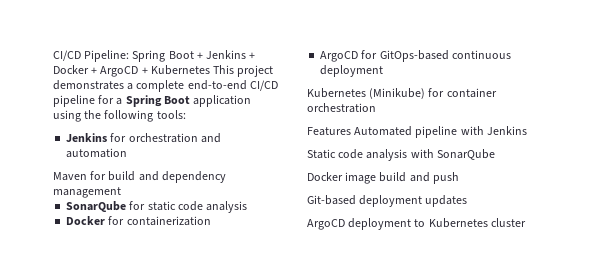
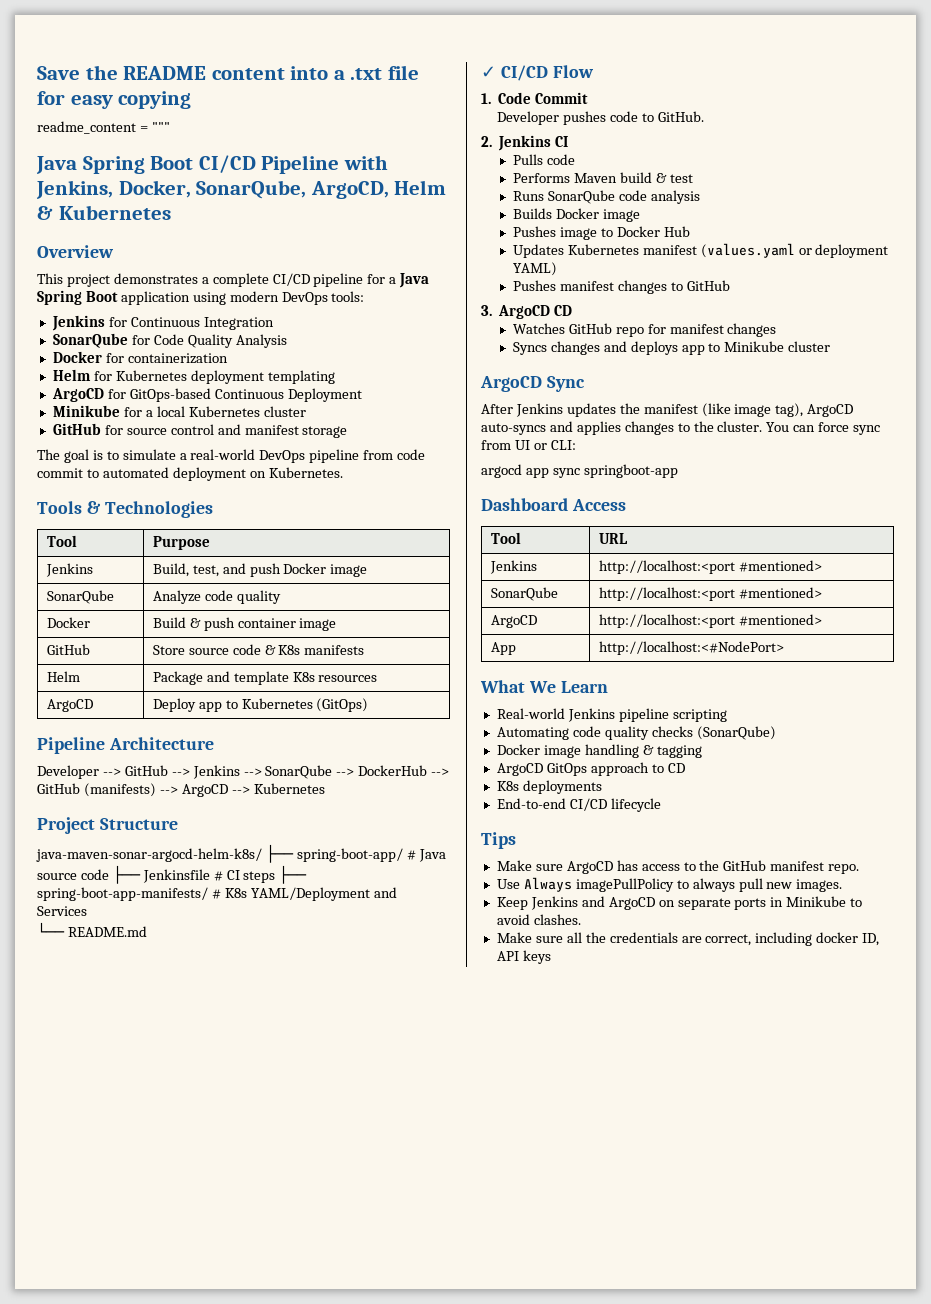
- CI/CD Pipeline: Spring Boot + Jenkins + Docker + ArgoCD + Kubernetes This project demonstrates a complete end-to-end CI/CD pipeline for a Spring Boot application using the following tools:
+ Save the README content into a .txt file for easy copying
+ readme_content = """
+ Java Spring Boot CI/CD Pipeline with Jenkins, Docker, SonarQube, ArgoCD, Helm & Kubernetes
+ Overview
+ This project demonstrates a complete CI/CD pipeline for a Java Spring Boot application using modern DevOps tools:
- Jenkins for orchestration and automation
- Maven for build and dependency management
+ Jenkins for Continuous Integration
- SonarQube for static code analysis
+ SonarQube for Code Quality Analysis
- ArgoCD for GitOps-based continuous deployment
- Kubernetes (Minikube) for container orchestration
- Features Automated pipeline with Jenkins
- Static code analysis with SonarQube
- Docker image build and push
- Git-based deployment updates
- ArgoCD deployment to Kubernetes cluster
+ Helm for Kubernetes deployment templating
+ ArgoCD for GitOps-based Continuous Deployment
+ Minikube for a local Kubernetes cluster
+ GitHub for source control and manifest storage
+ The goal is to simulate a real-world DevOps pipeline from code commit to automated deployment on Kubernetes.
+ Tools & Technologies
+ Tool | Purpose
+ Jenkins | Build, test, and push Docker image
+ SonarQube | Analyze code quality
+ Docker | Build & push container image
+ GitHub | Store source code & K8s manifests
+ Helm | Package and template K8s resources
+ ArgoCD | Deploy app to Kubernetes (GitOps)
+ Pipeline Architecture
+ Developer --> GitHub --> Jenkins --> SonarQube --> DockerHub --> GitHub (manifests) --> ArgoCD --> Kubernetes
+ Project Structure
+ java-maven-sonar-argocd-helm-k8s/ ├── spring-boot-app/ # Java source code ├── Jenkinsfile # CI steps ├── spring-boot-app-manifests/ # K8s YAML/Deployment and Services
+ └── README.md
+ ✓ CI/CD Flow
+ 1. Code Commit
+ Developer pushes code to GitHub.
+ 2. Jenkins CI
+ Pulls code
+ Performs Maven build & test
+ Runs SonarQube code analysis
+ Builds Docker image
+ Pushes image to Docker Hub
+ Updates Kubernetes manifest (values.yaml or deployment YAML)
+ Pushes manifest changes to GitHub
+ 3. ArgoCD CD
+ Watches GitHub repo for manifest changes
+ Syncs changes and deploys app to Minikube cluster
+ ArgoCD Sync
+ After Jenkins updates the manifest (like image tag), ArgoCD auto-syncs and applies changes to the cluster. You can force sync from UI or CLI:
+ argocd app sync springboot-app
+ Dashboard Access
+ Tool | URL
+ Jenkins | http://localhost:<port #mentioned>
+ SonarQube | http://localhost:<port #mentioned>
+ ArgoCD | http://localhost:<port #mentioned>
+ App | http://localhost:<#NodePort>
+ What We Learn
+ Real-world Jenkins pipeline scripting
+ Automating code quality checks (SonarQube)
+ Docker image handling & tagging
+ ArgoCD GitOps approach to CD
+ K8s deployments
+ End-to-end CI/CD lifecycle
+ Tips
+ Make sure ArgoCD has access to the GitHub manifest repo.
+ Use Always imagePullPolicy to always pull new images.
+ Keep Jenkins and ArgoCD on separate ports in Minikube to avoid clashes.
+ Make sure all the credentials are correct, including docker ID, API keys

